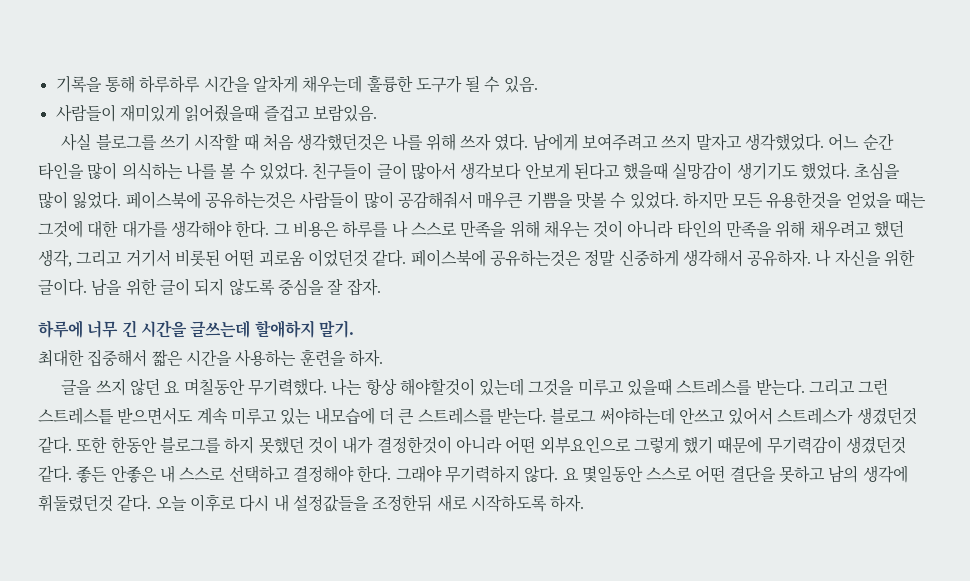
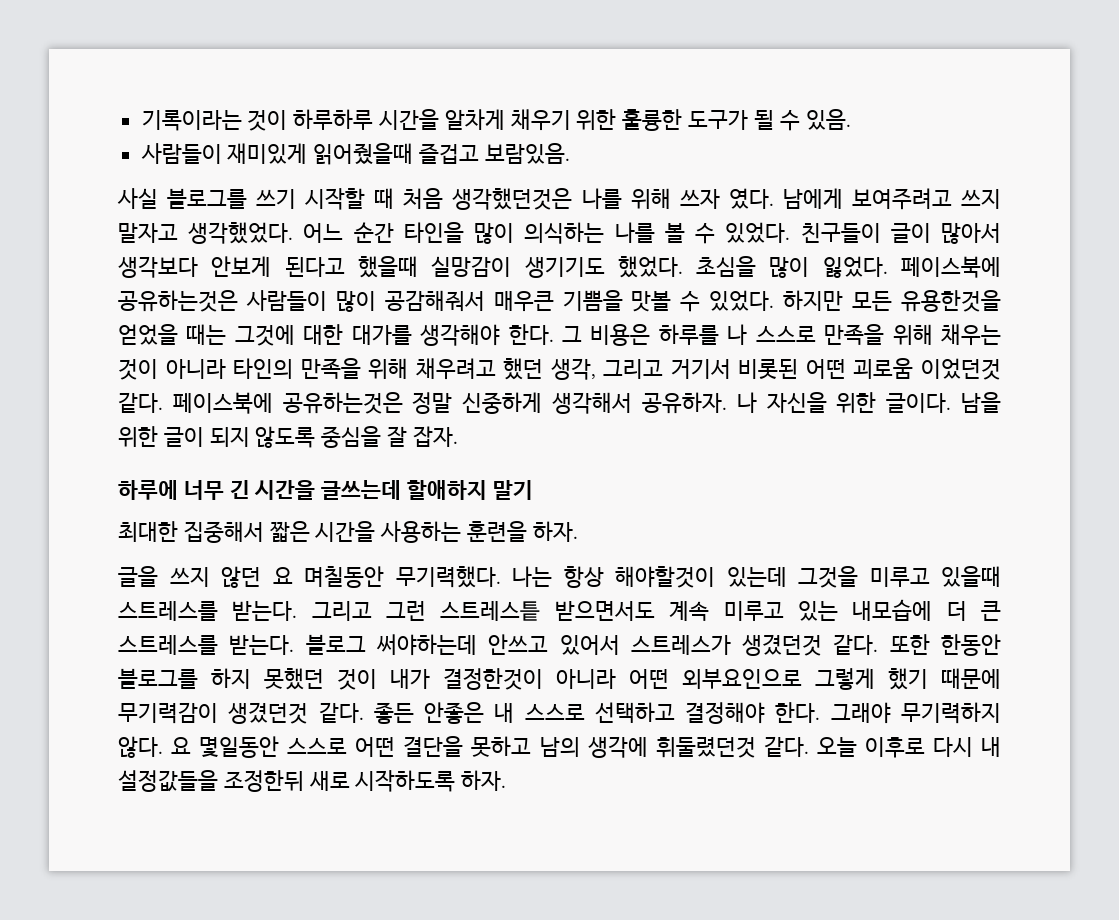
- 기록을 통해 하루하루 시간을 알차게 채우는데 훌륭한 도구가 될 수 있음.
+ 기록이라는 것이 하루하루 시간을 알차게 채우기 위한 훌륭한 도구가 될 수 있음.
- 하루에 너무 긴 시간을 글쓰는데 할애하지 말기.
+ 하루에 너무 긴 시간을 글쓰는데 할애하지 말기

